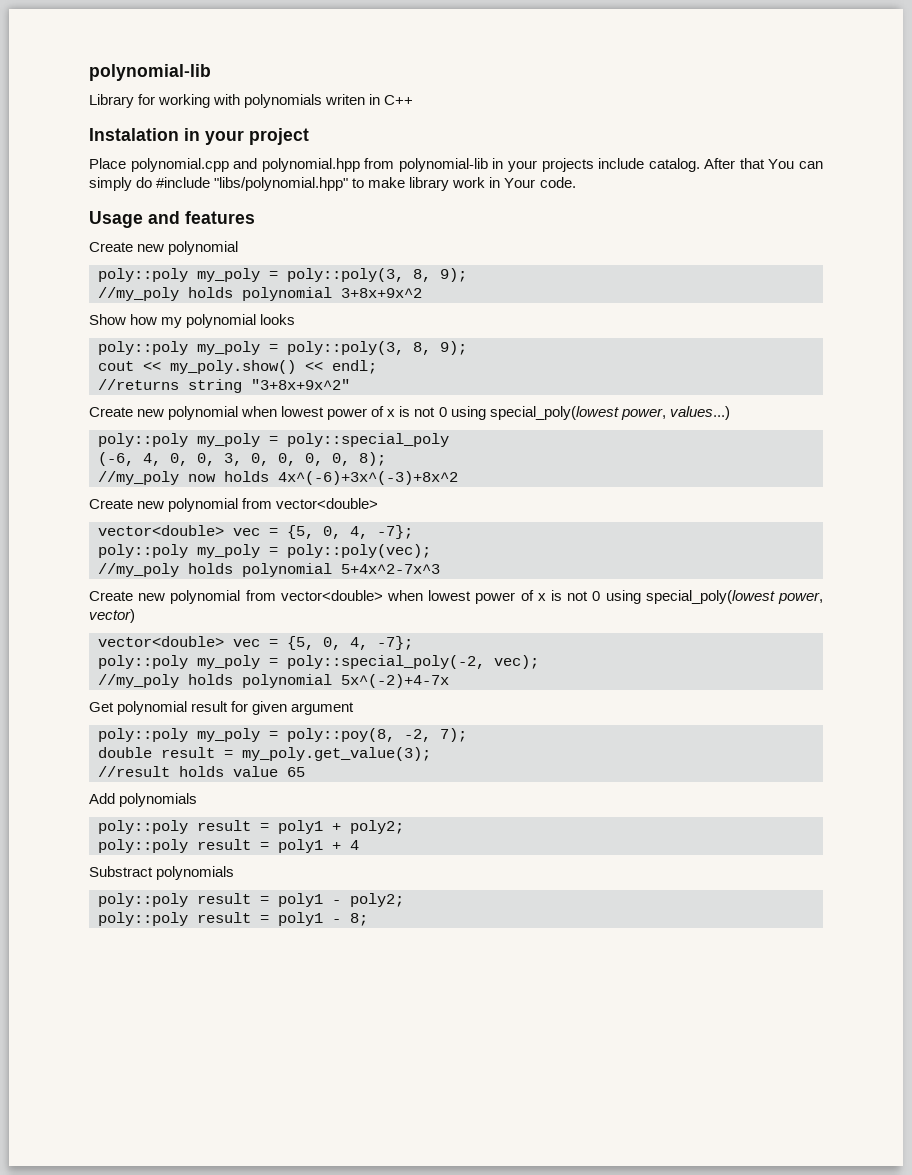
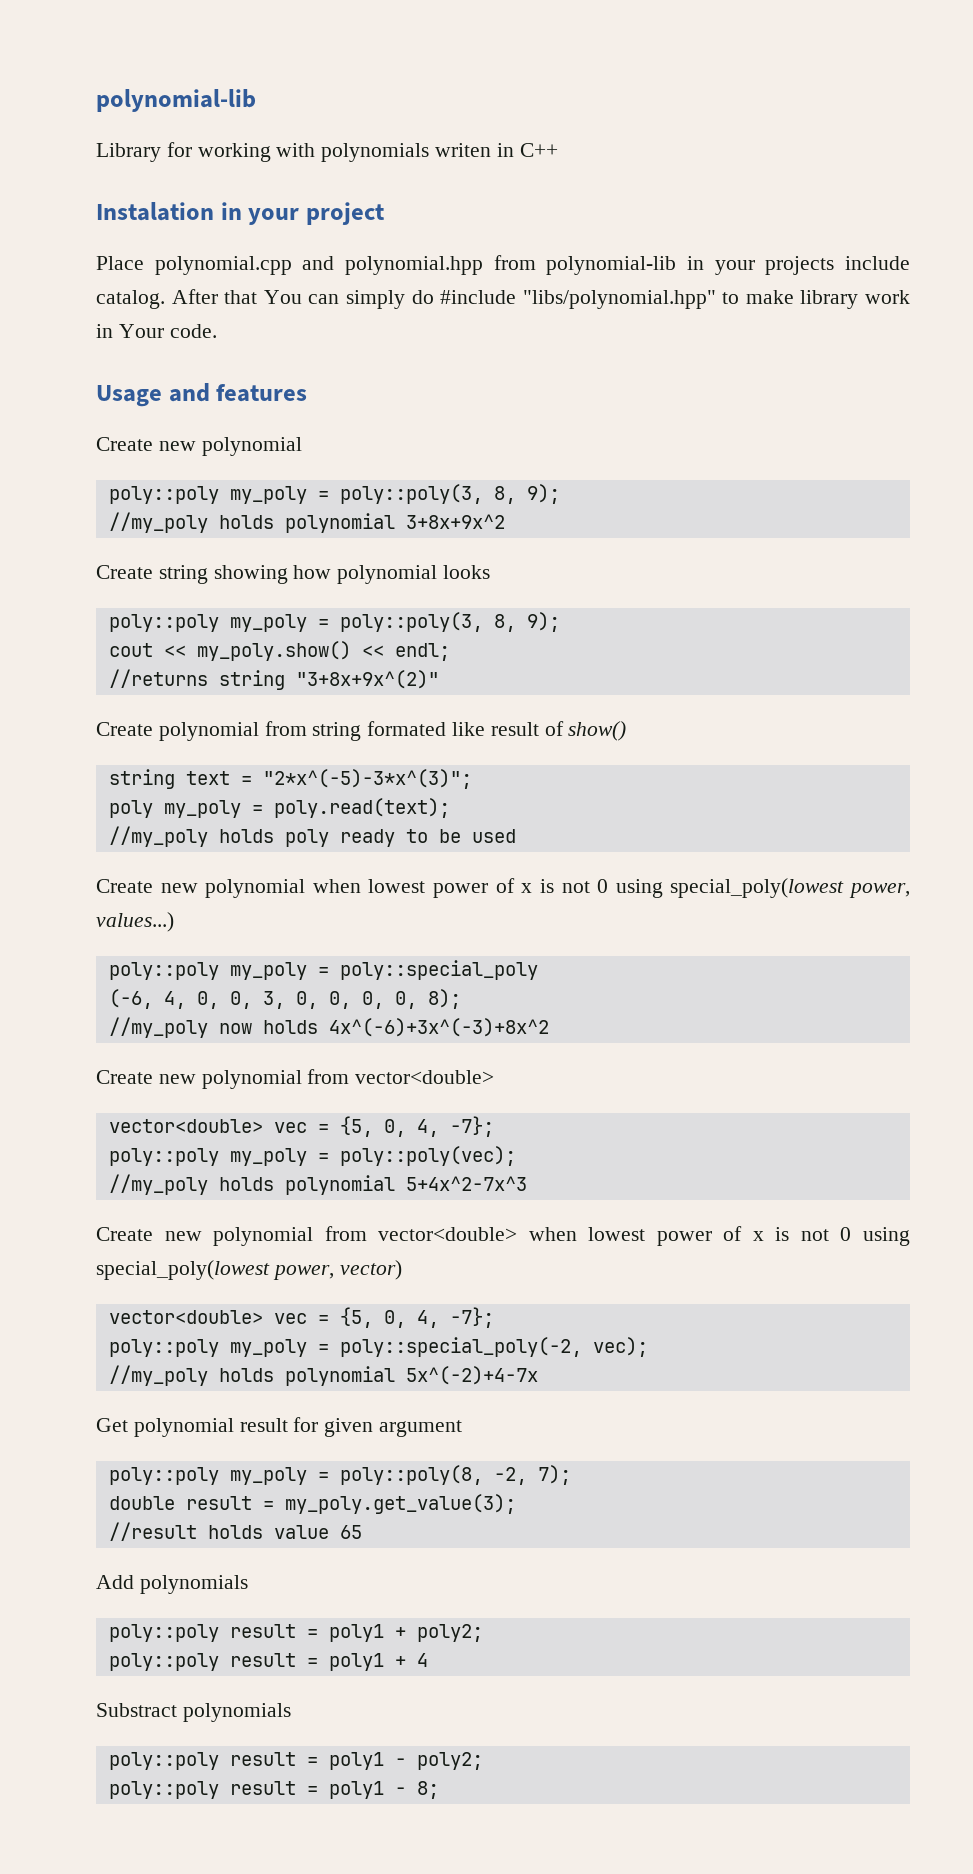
- Show how my polynomial looks
+ Create string showing how polynomial looks
- //returns string "3+8x+9x^2"
+ //returns string "3+8x+9x^(2)"
+ Create polynomial from string formated like result of show()
+ string text = "2*x^(-5)-3*x^(3)";
+ poly my_poly = poly.read(text);
+ //my_poly holds poly ready to be used
- poly::poly my_poly = poly::poy(8, -2, 7);
+ poly::poly my_poly = poly::poly(8, -2, 7);

